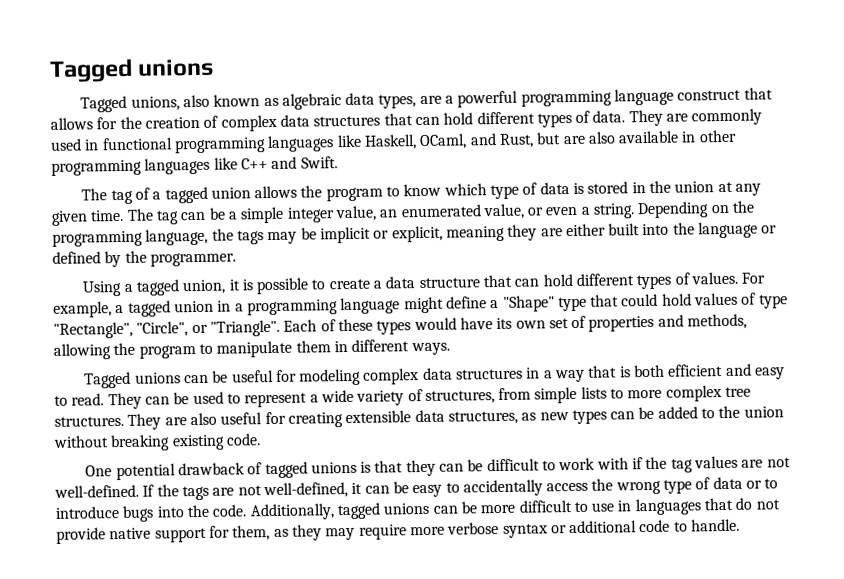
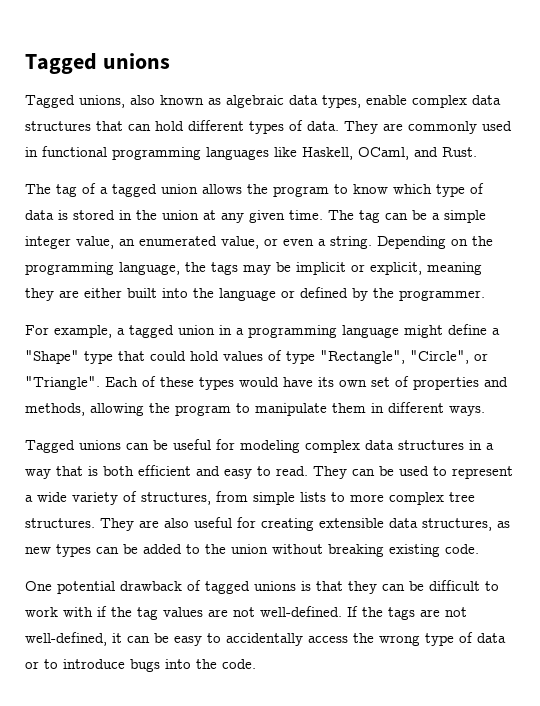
- Tagged unions, also known as algebraic data types, are a powerful programming language construct that allows for the creation of complex data structures that can hold different types of data.
+ Tagged unions, also known as algebraic data types, enable complex data structures that can hold different types of data.
- They are commonly used in functional programming languages like Haskell, OCaml, and Rust, but are also available in other programming languages like C++ and Swift.
+ They are commonly used in functional programming languages like Haskell, OCaml, and Rust.
- Using a tagged union, it is possible to create a data structure that can hold different types of values.
- Additionally, tagged unions can be more difficult to use in languages that do not provide native support for them, as they may require more verbose syntax or additional code to handle.

